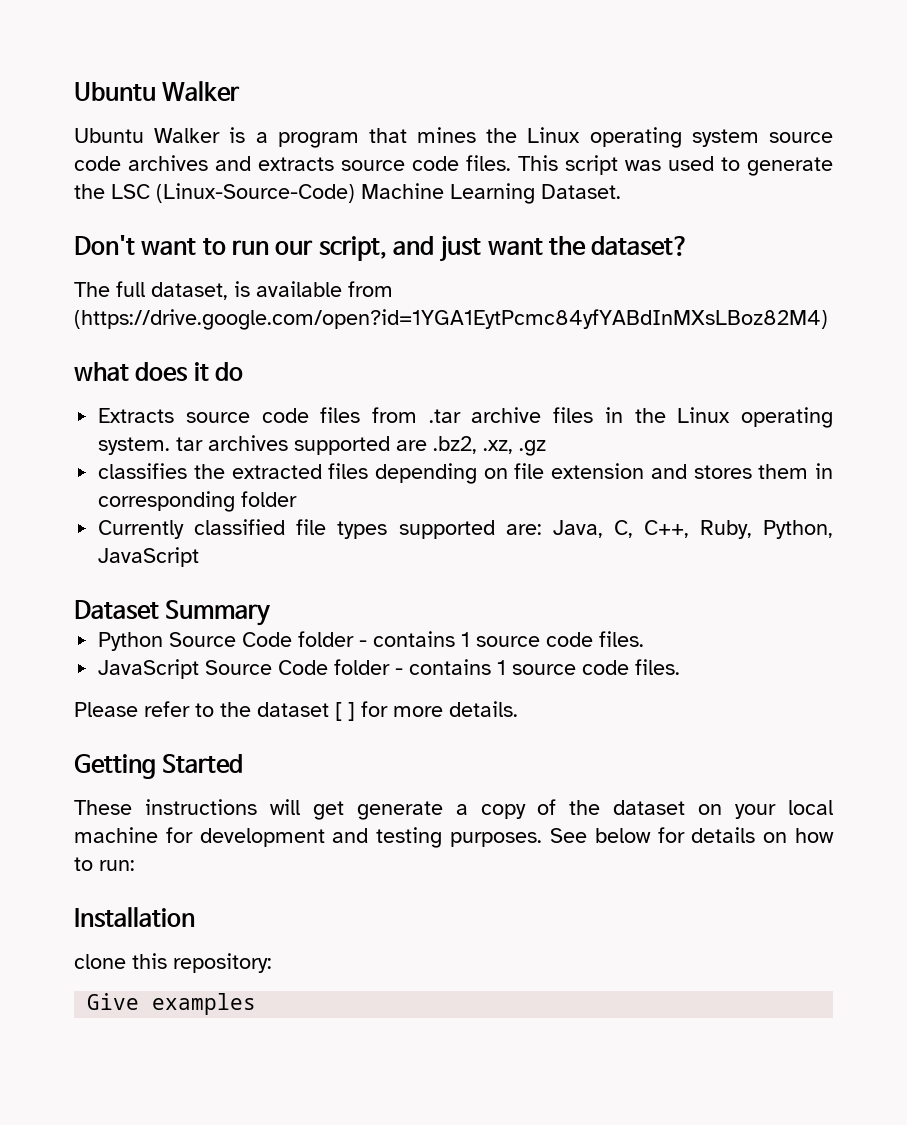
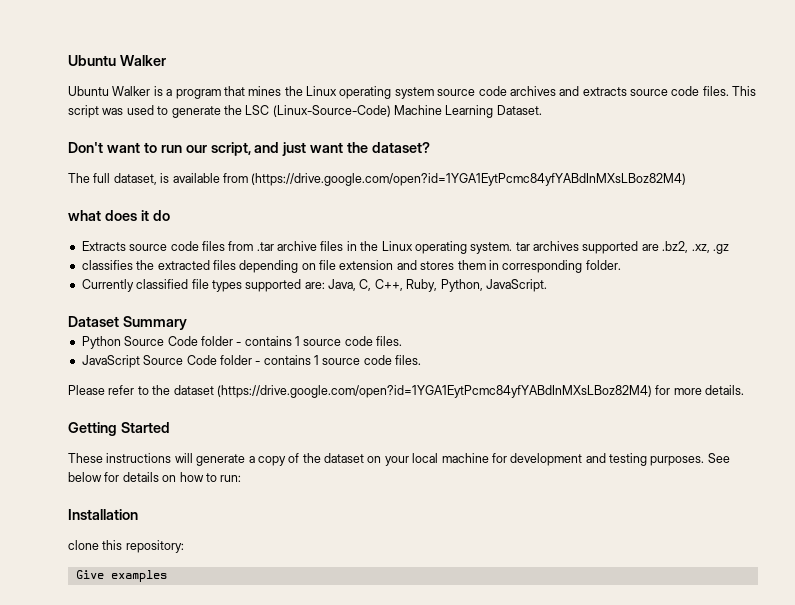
- classifies the extracted files depending on file extension and stores them in corresponding folder
+ classifies the extracted files depending on file extension and stores them in corresponding folder.
- Currently classified file types supported are: Java, C, C++, Ruby, Python, JavaScript
+ Currently classified file types supported are: Java, C, C++, Ruby, Python, JavaScript.
- Please refer to the dataset [ ] for more details.
+ Please refer to the dataset (https://drive.google.com/open?id=1YGA1EytPcmc84yfYABdInMXsLBoz82M4) for more details.
- These instructions will get generate a copy of the dataset on your local machine for development and testing purposes.
+ These instructions will generate a copy of the dataset on your local machine for development and testing purposes.

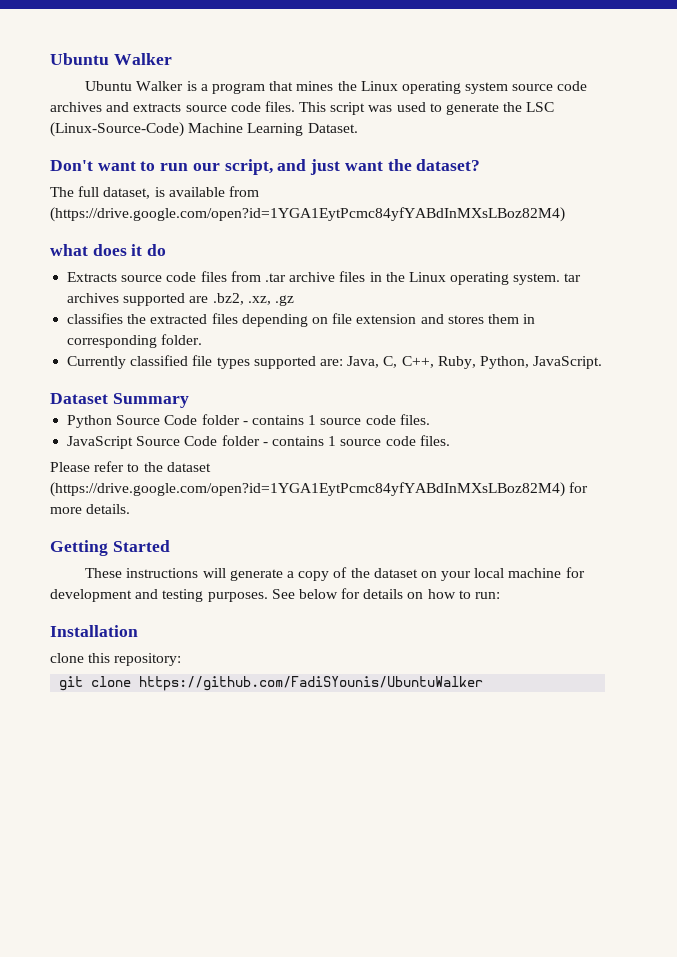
- Give examples
+ git clone https://github.com/FadiSYounis/UbuntuWalker

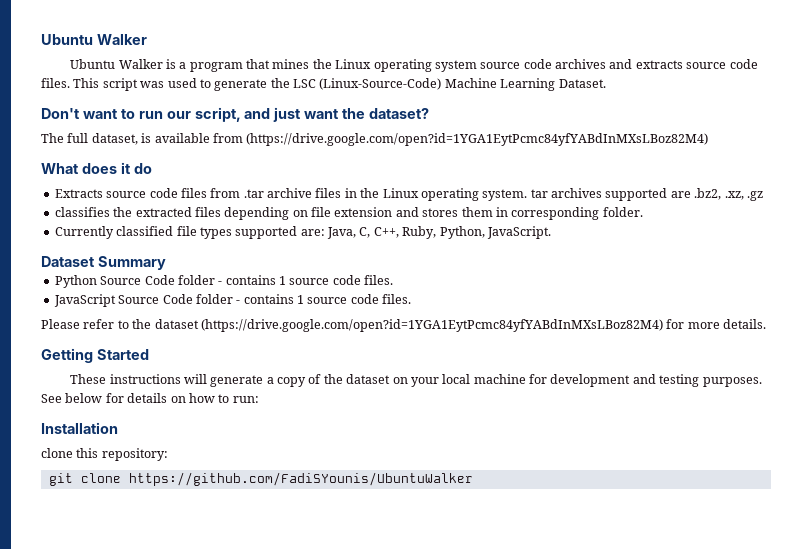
- what does it do
+ What does it do

